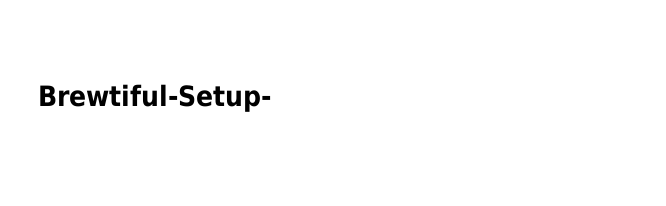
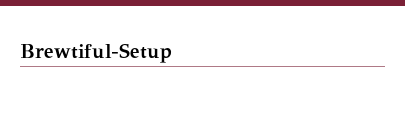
- Brewtiful-Setup-
+ Brewtiful-Setup

